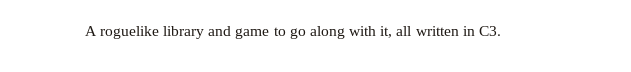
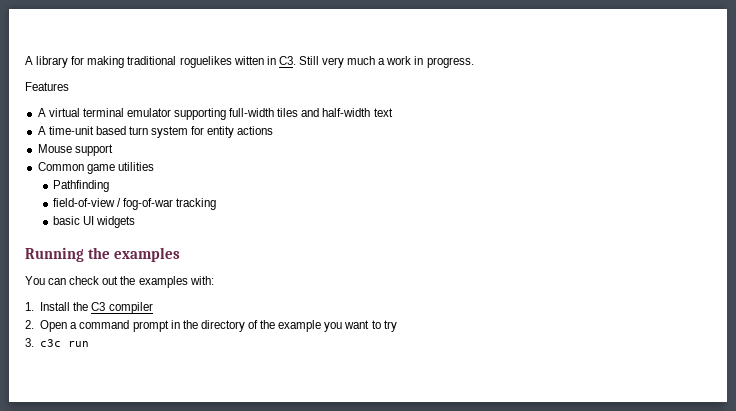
- A roguelike library and game to go along with it, all written in C3.
+ A library for making traditional roguelikes witten in C3. Still very much a work in progress.
+ Features
+ A virtual terminal emulator supporting full-width tiles and half-width text
+ A time-unit based turn system for entity actions
+ Mouse support
+ Common game utilities
+ Pathfinding
+ field-of-view / fog-of-war tracking
+ basic UI widgets
+ Running the examples
+ You can check out the examples with:
+ 1. Install the C3 compiler
+ 2. Open a command prompt in the directory of the example you want to try
+ 3. c3c run

